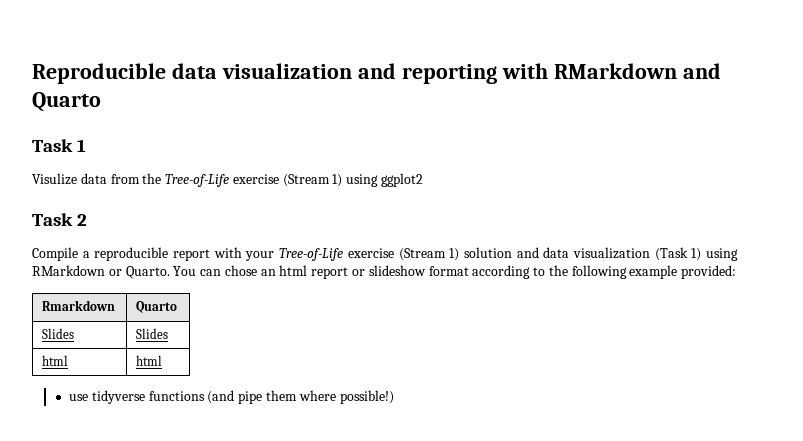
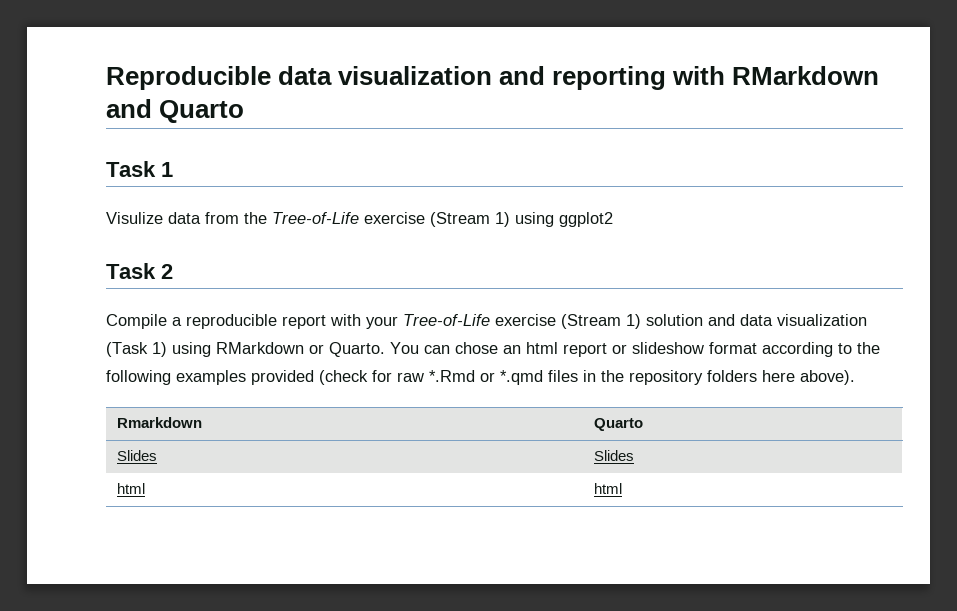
- You can chose an html report or slideshow format according to the following example provided:
+ You can chose an html report or slideshow format according to the following examples provided (check for raw *.Rmd or *.qmd files in the repository folders here above).
- use tidyverse functions (and pipe them where possible!)

